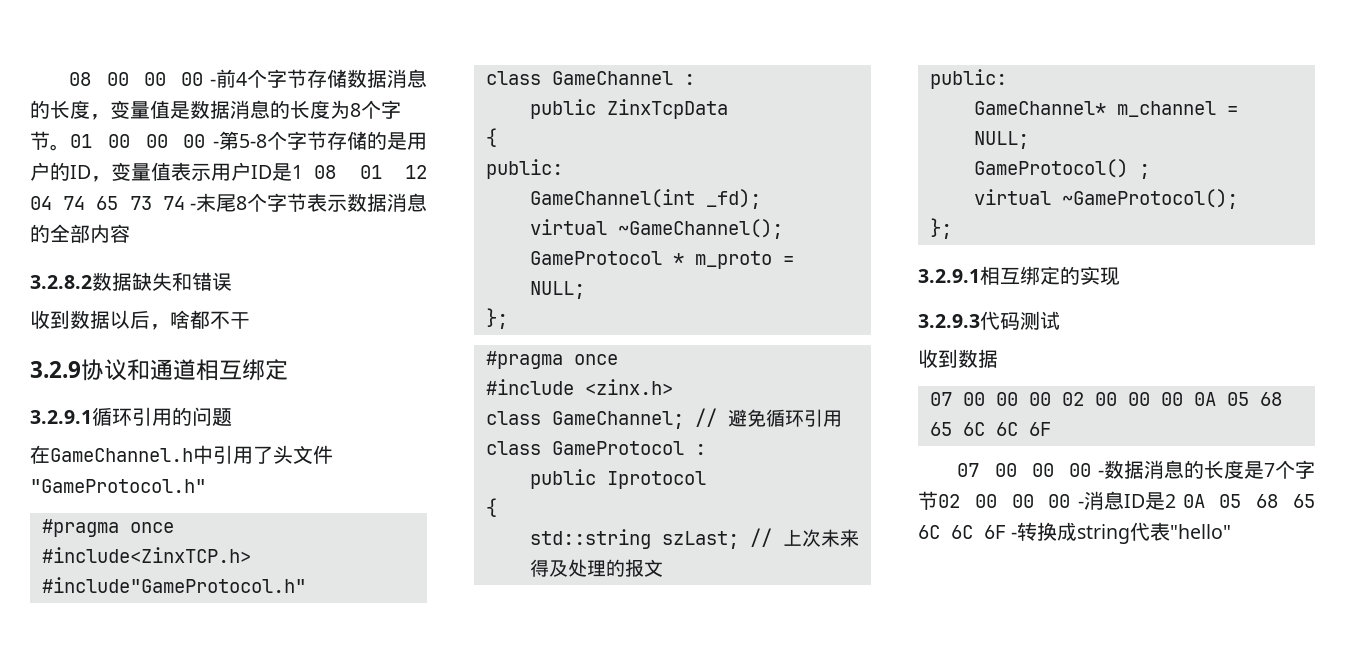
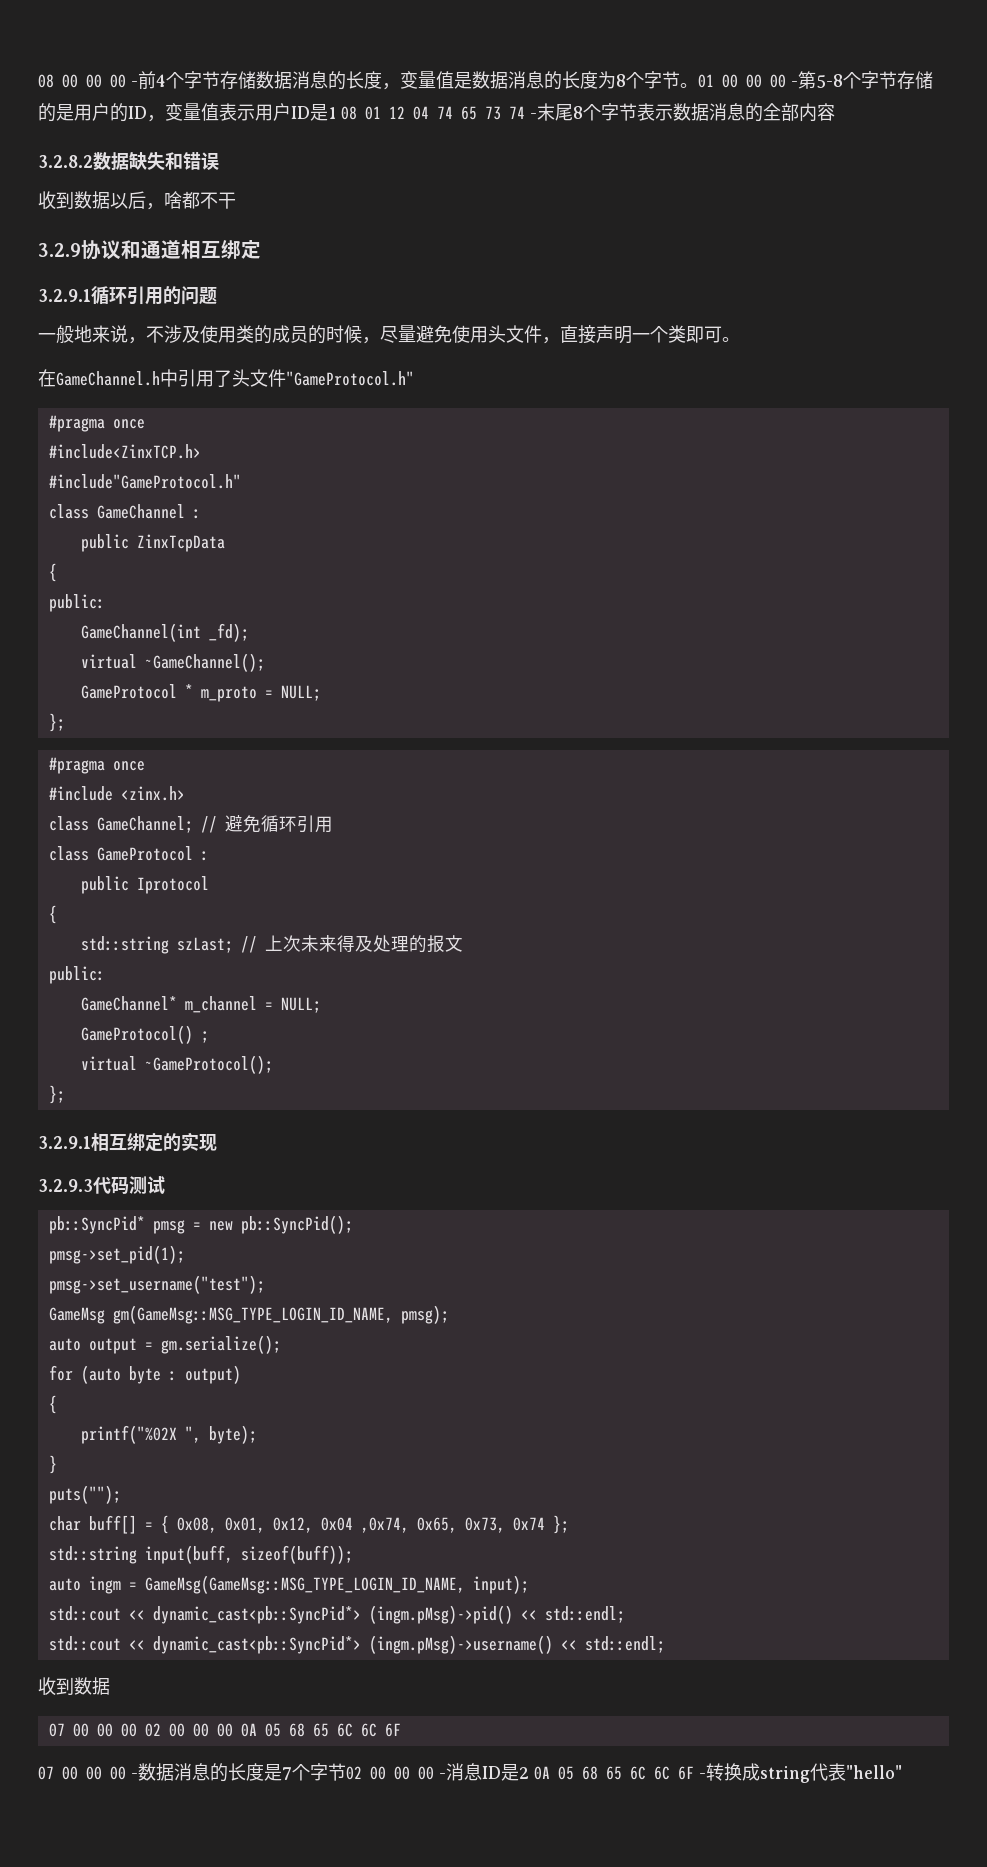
+ 一般地来说，不涉及使用类的成员的时候，尽量避免使用头文件，直接声明一个类即可。
+ pb::SyncPid* pmsg = new pb::SyncPid();
+ pmsg->set_pid(1);
+ pmsg->set_username("test");
+ GameMsg gm(GameMsg::MSG_TYPE_LOGIN_ID_NAME, pmsg);
+ auto output = gm.serialize();
+ for (auto byte : output)
+ {
+ printf("%02X ", byte);
+ }
+ puts("");
+ char buff[] = { 0x08, 0x01, 0x12, 0x04 ,0x74, 0x65, 0x73, 0x74 };
+ std::string input(buff, sizeof(buff));
+ auto ingm = GameMsg(GameMsg::MSG_TYPE_LOGIN_ID_NAME, input);
+ std::cout << dynamic_cast<pb::SyncPid*> (ingm.pMsg)->pid() << std::endl;
+ std::cout << dynamic_cast<pb::SyncPid*> (ingm.pMsg)->username() << std::endl;

